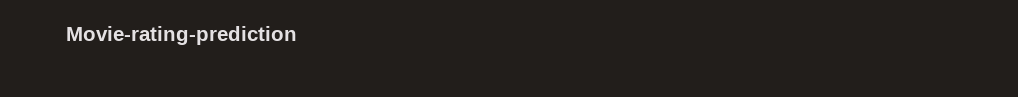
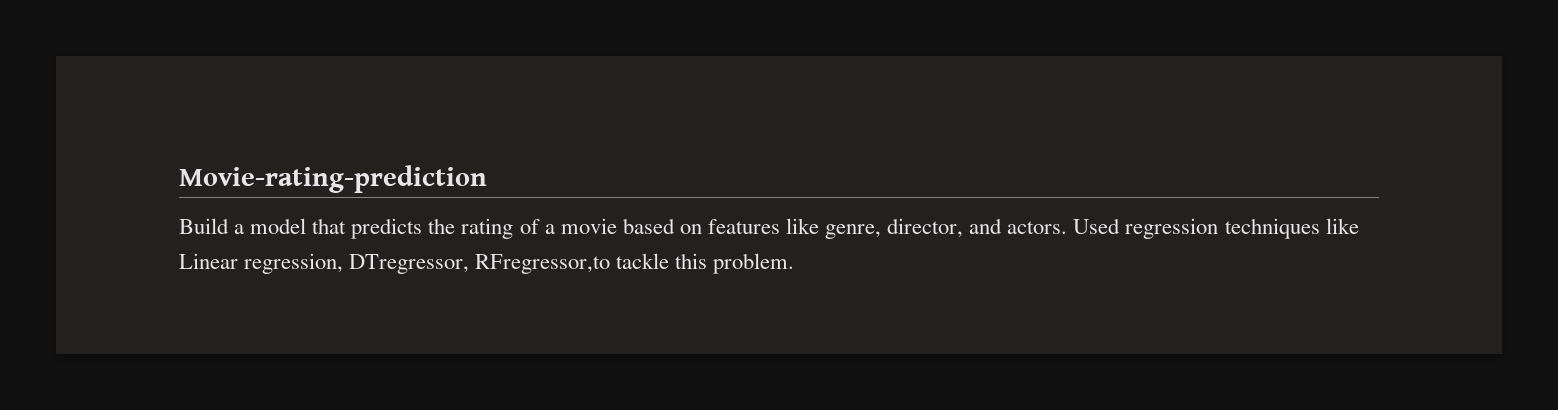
+ Build a model that predicts the rating of a movie based on features like genre, director, and actors. Used regression techniques like Linear regression, DTregressor, RFregressor,to tackle this problem.

